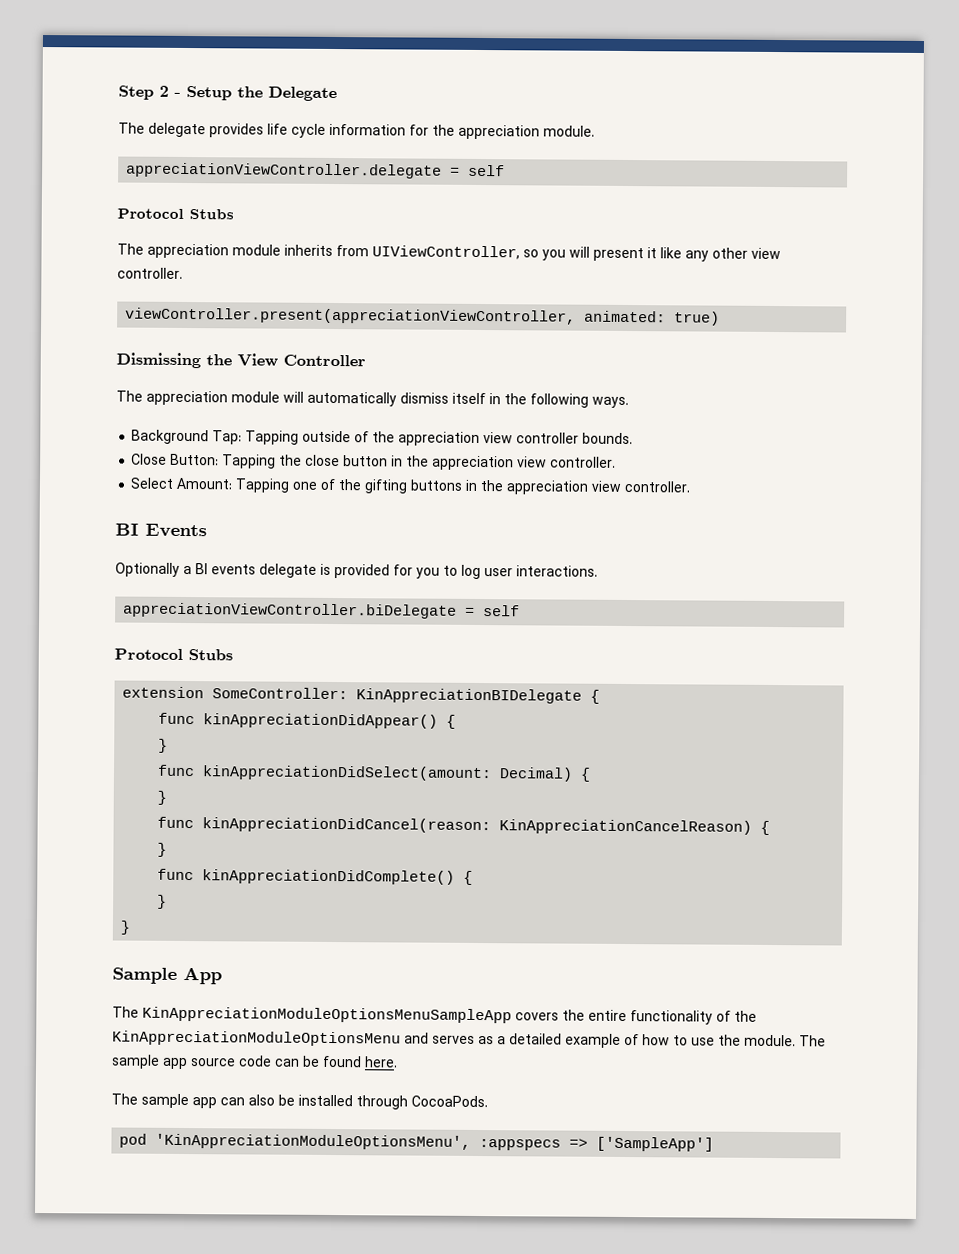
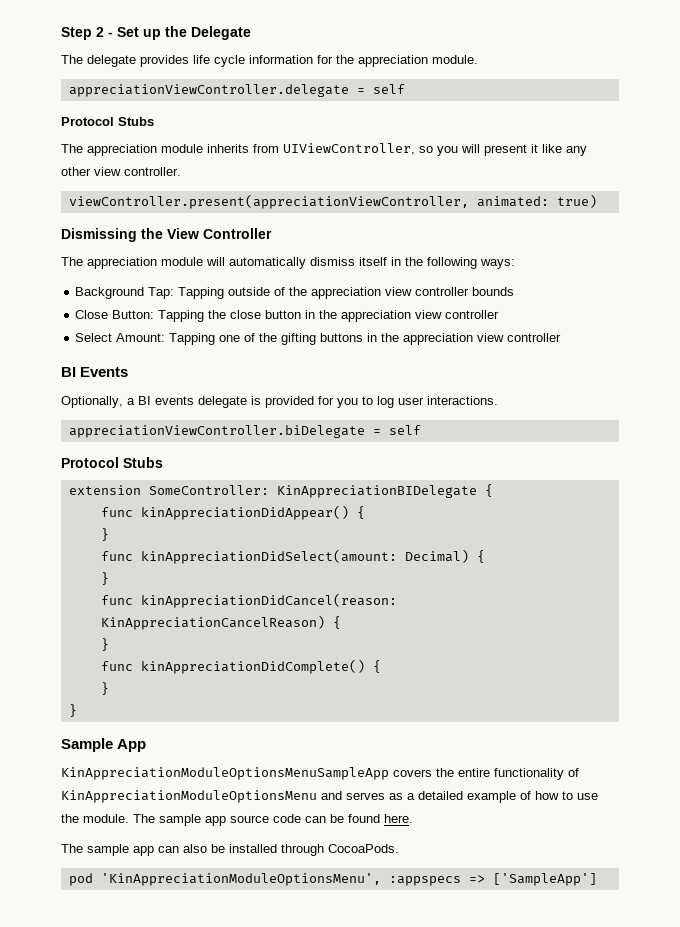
- Step 2 - Setup the Delegate
+ Step 2 - Set up the Delegate
- The appreciation module will automatically dismiss itself in the following ways.
+ The appreciation module will automatically dismiss itself in the following ways:
- Background Tap: Tapping outside of the appreciation view controller bounds.
+ Background Tap: Tapping outside of the appreciation view controller bounds
- Close Button: Tapping the close button in the appreciation view controller.
+ Close Button: Tapping the close button in the appreciation view controller
- Select Amount: Tapping one of the gifting buttons in the appreciation view controller.
+ Select Amount: Tapping one of the gifting buttons in the appreciation view controller
- Optionally a BI events delegate is provided for you to log user interactions.
+ Optionally, a BI events delegate is provided for you to log user interactions.
- The KinAppreciationModuleOptionsMenuSampleApp covers the entire functionality of the KinAppreciationModuleOptionsMenu and serves as a detailed example of how to use the module.
+ KinAppreciationModuleOptionsMenuSampleApp covers the entire functionality of KinAppreciationModuleOptionsMenu and serves as a detailed example of how to use the module.

